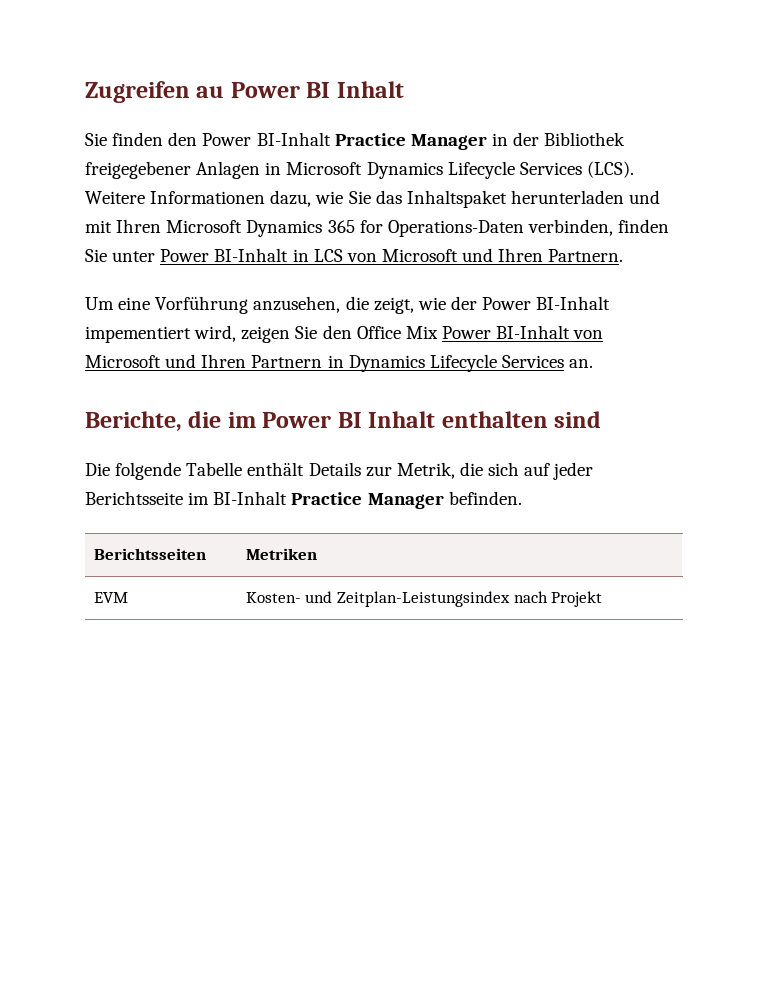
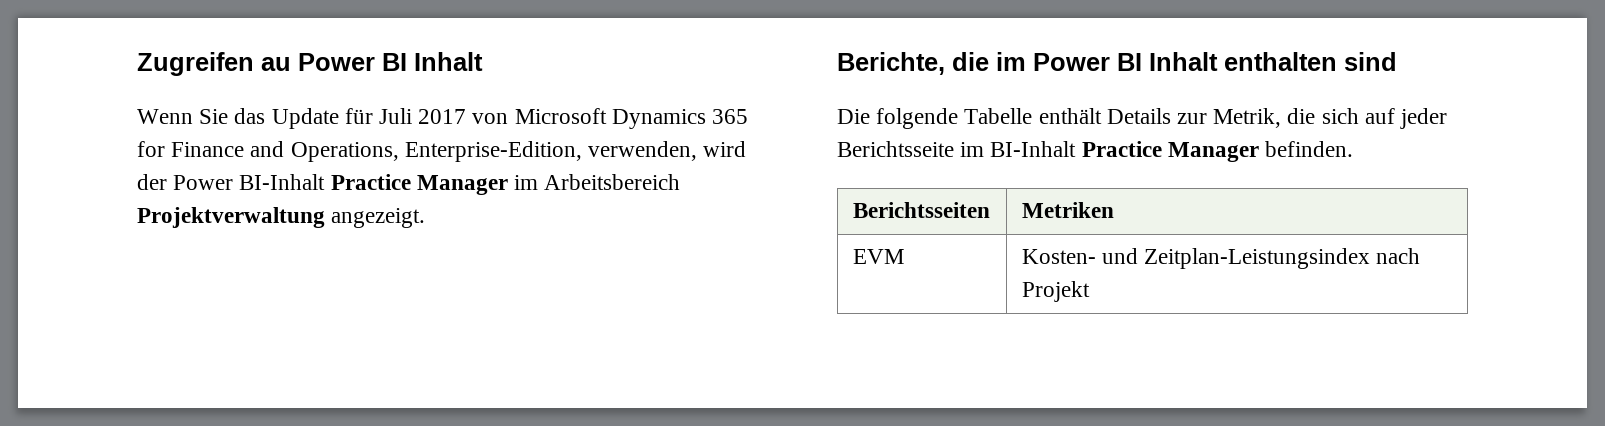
- Sie finden den Power BI-Inhalt Practice Manager in der Bibliothek freigegebener Anlagen in Microsoft Dynamics Lifecycle Services (LCS). Weitere Informationen dazu, wie Sie das Inhaltspaket herunterladen und mit Ihren Microsoft Dynamics 365 for Operations-Daten verbinden, finden Sie unter Power BI-Inhalt in LCS von Microsoft und Ihren Partnern.
- Um eine Vorführung anzusehen, die zeigt, wie der Power BI-Inhalt impementiert wird, zeigen Sie den Office Mix Power BI-Inhalt von Microsoft und Ihren Partnern in Dynamics Lifecycle Services an.
+ Wenn Sie das Update für Juli 2017 von Microsoft Dynamics 365 for Finance and Operations, Enterprise-Edition, verwenden, wird der Power BI-Inhalt Practice Manager im Arbeitsbereich Projektverwaltung angezeigt.

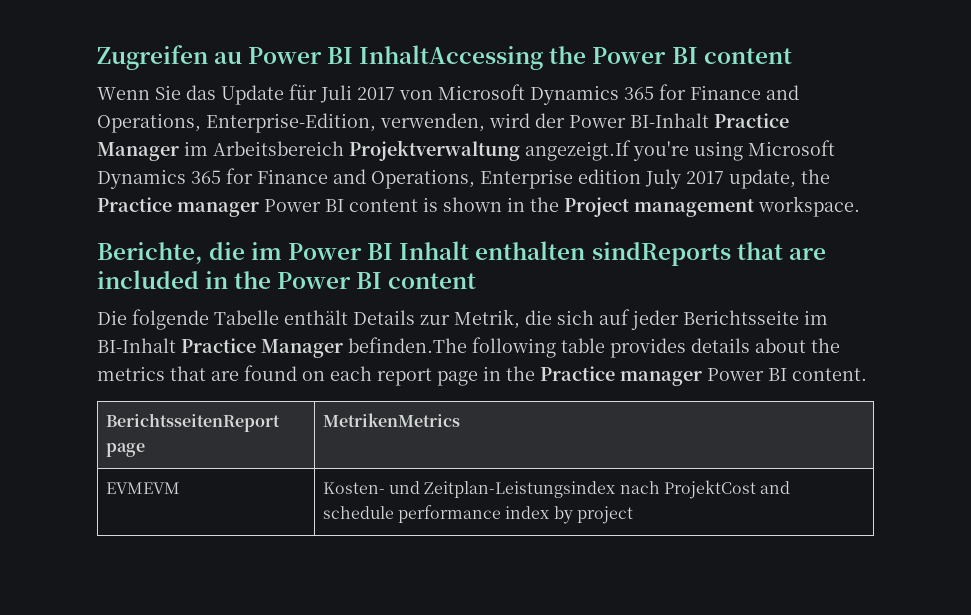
- Zugreifen au Power BI Inhalt
+ Zugreifen au Power BI InhaltAccessing the Power BI content
- Wenn Sie das Update für Juli 2017 von Microsoft Dynamics 365 for Finance and Operations, Enterprise-Edition, verwenden, wird der Power BI-Inhalt Practice Manager im Arbeitsbereich Projektverwaltung angezeigt.
+ Wenn Sie das Update für Juli 2017 von Microsoft Dynamics 365 for Finance and Operations, Enterprise-Edition, verwenden, wird der Power BI-Inhalt Practice Manager im Arbeitsbereich Projektverwaltung angezeigt.If you're using Microsoft Dynamics 365 for Finance and Operations, Enterprise edition July 2017 update, the Practice manager Power BI content is shown in the Project management workspace.
- Berichte, die im Power BI Inhalt enthalten sind
+ Berichte, die im Power BI Inhalt enthalten sindReports that are included in the Power BI content
- Die folgende Tabelle enthält Details zur Metrik, die sich auf jeder Berichtsseite im BI-Inhalt Practice Manager befinden.
- Berichtsseiten | Metriken
- EVM | Kosten- und Zeitplan-Leistungsindex nach Projekt
+ Die folgende Tabelle enthält Details zur Metrik, die sich auf jeder Berichtsseite im BI-Inhalt Practice Manager befinden.The following table provides details about the metrics that are found on each report page in the Practice manager Power BI content.
+ BerichtsseitenReport page | MetrikenMetrics
+ EVMEVM | Kosten- und Zeitplan-Leistungsindex nach ProjektCost and schedule performance index by project

